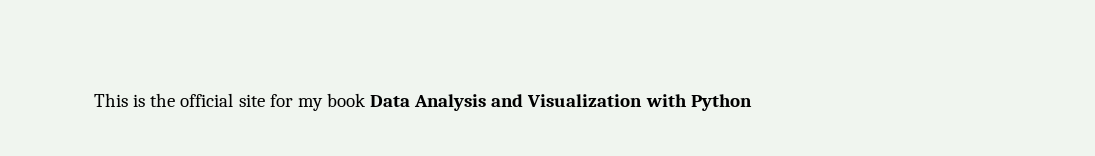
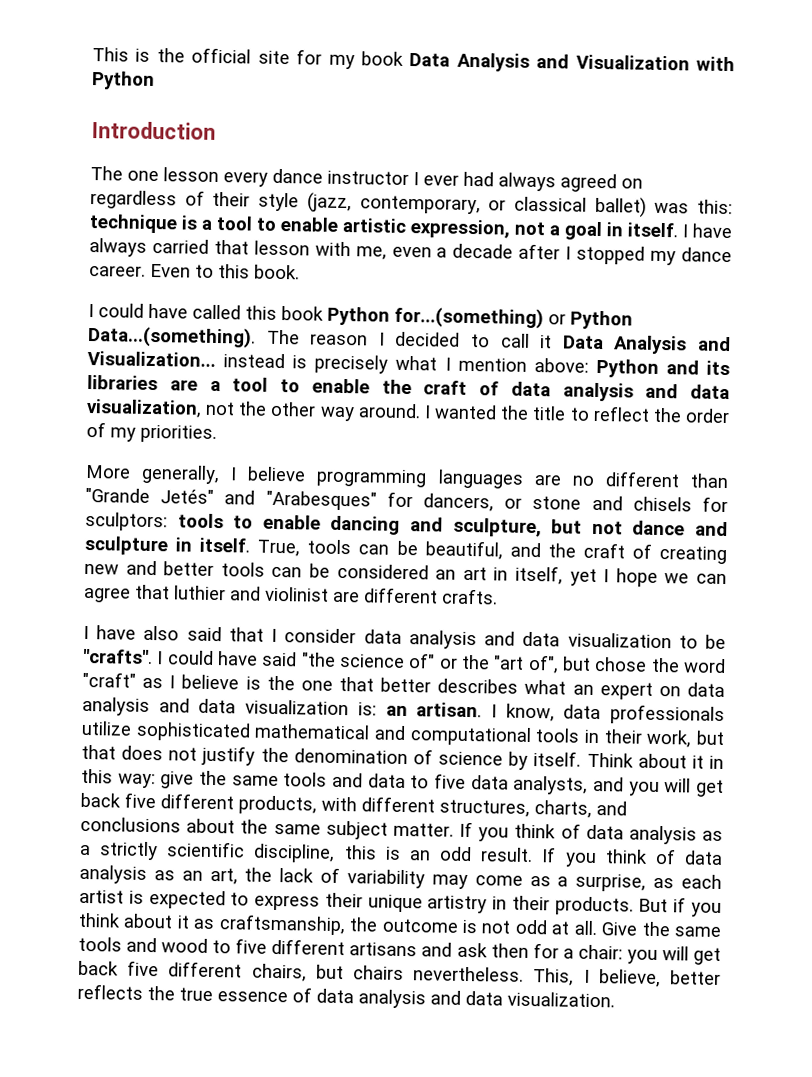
+ Introduction
+ The one lesson every dance instructor I ever had always agreed on regardless of their style (jazz, contemporary, or classical ballet) was this: technique is a tool to enable artistic expression, not a goal in itself. I have always carried that lesson with me, even a decade after I stopped my dance career. Even to this book.
+ I could have called this book Python for...(something) or Python Data...(something). The reason I decided to call it Data Analysis and Visualization... instead is precisely what I mention above: Python and its libraries are a tool to enable the craft of data analysis and data visualization, not the other way around. I wanted the title to reflect the order of my priorities.
+ More generally, I believe programming languages are no different than "Grande Jetés" and "Arabesques" for dancers, or stone and chisels for sculptors: tools to enable dancing and sculpture, but not dance and sculpture in itself. True, tools can be beautiful, and the craft of creating new and better tools can be considered an art in itself, yet I hope we can agree that luthier and violinist are different crafts.
+ I have also said that I consider data analysis and data visualization to be "crafts". I could have said "the science of" or the "art of", but chose the word "craft" as I believe is the one that better describes what an expert on data analysis and data visualization is: an artisan. I know, data professionals utilize sophisticated mathematical and computational tools in their work, but that does not justify the denomination of science by itself. Think about it in this way: give the same tools and data to five data analysts, and you will get back five different products, with different structures, charts, and conclusions about the same subject matter. If you think of data analysis as a strictly scientific discipline, this is an odd result. If you think of data analysis as an art, the lack of variability may come as a surprise, as each artist is expected to express their unique artistry in their products. But if you think about it as craftsmanship, the outcome is not odd at all. Give the same tools and wood to five different artisans and ask then for a chair: you will get back five different chairs, but chairs nevertheless. This, I believe, better reflects the true essence of data analysis and data visualization.

